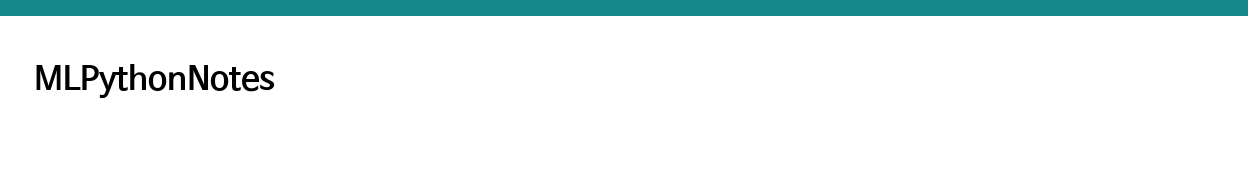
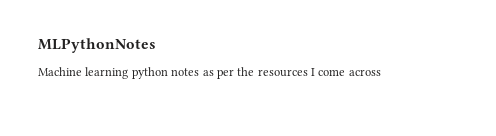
+ Machine learning python notes as per the resources I come across

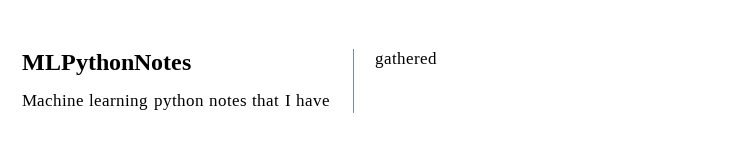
- Machine learning python notes as per the resources I come across
+ Machine learning python notes that I have gathered

